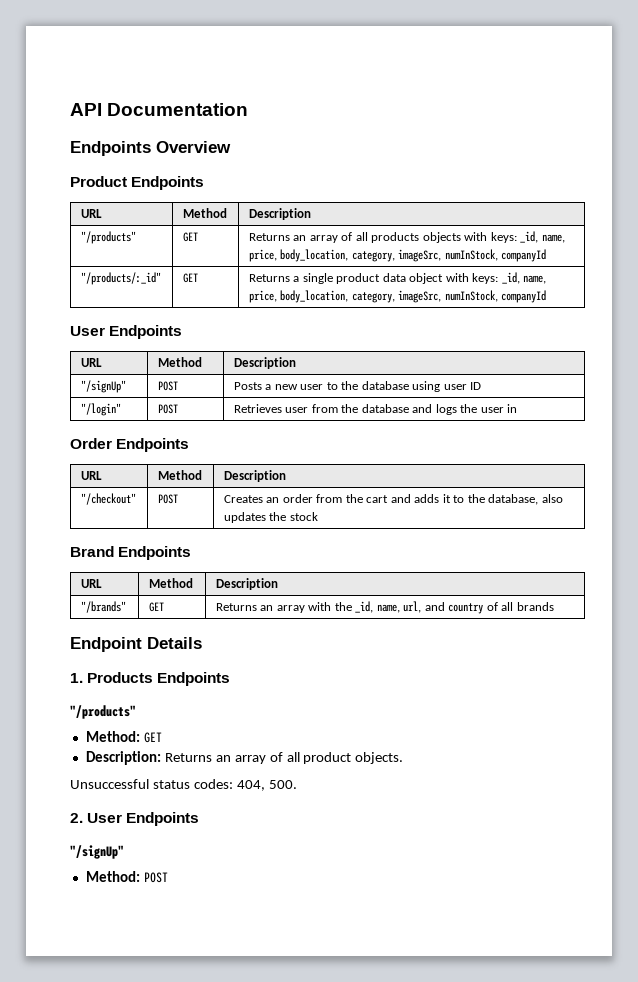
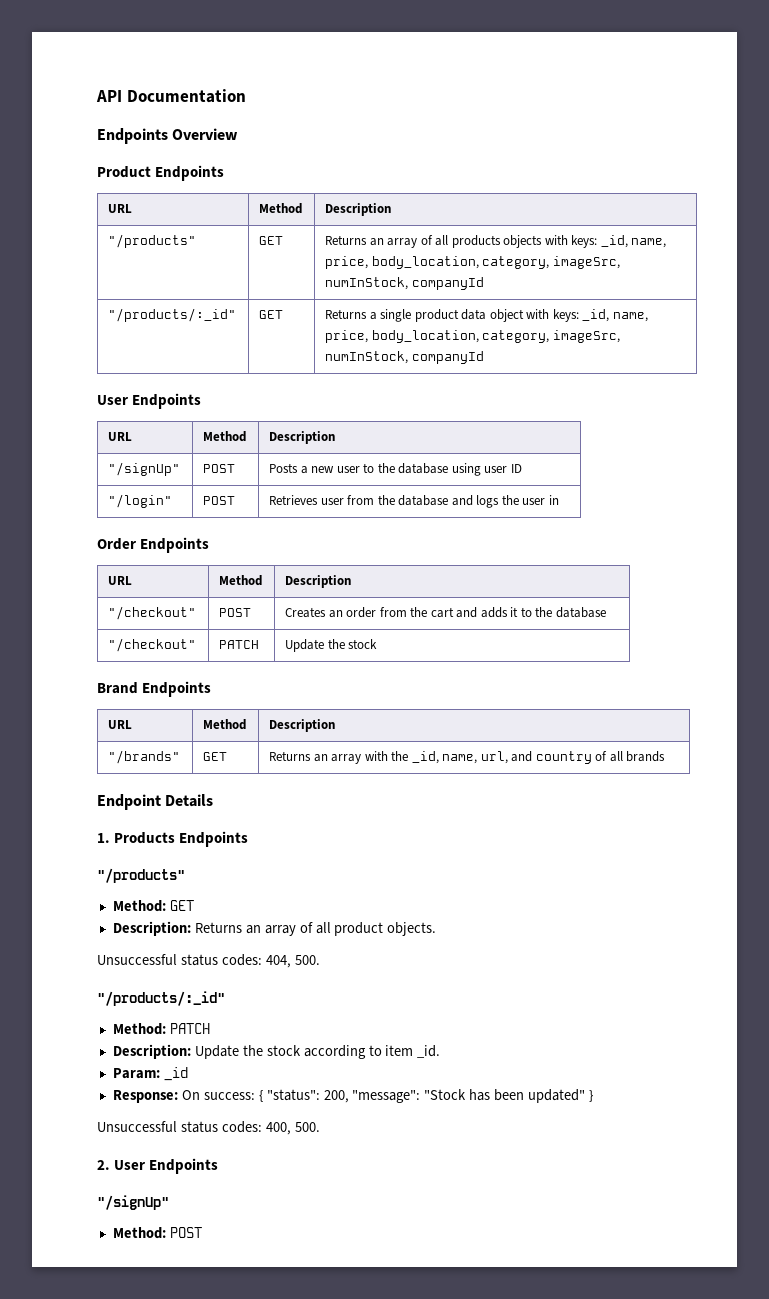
- "/checkout" | POST | Creates an order from the cart and adds it to the database, also updates the stock
+ "/checkout" | POST | Creates an order from the cart and adds it to the database
+ "/checkout" | PATCH | Update the stock
  Unsuccessful status codes: 404, 500.
+ "/products/:_id"
+ Method: PATCH
+ Description: Update the stock according to item _id.
+ Param: _id
+ Response: On success: { "status": 200, "message": "Stock has been updated" }
+ Unsuccessful status codes: 400, 500.

